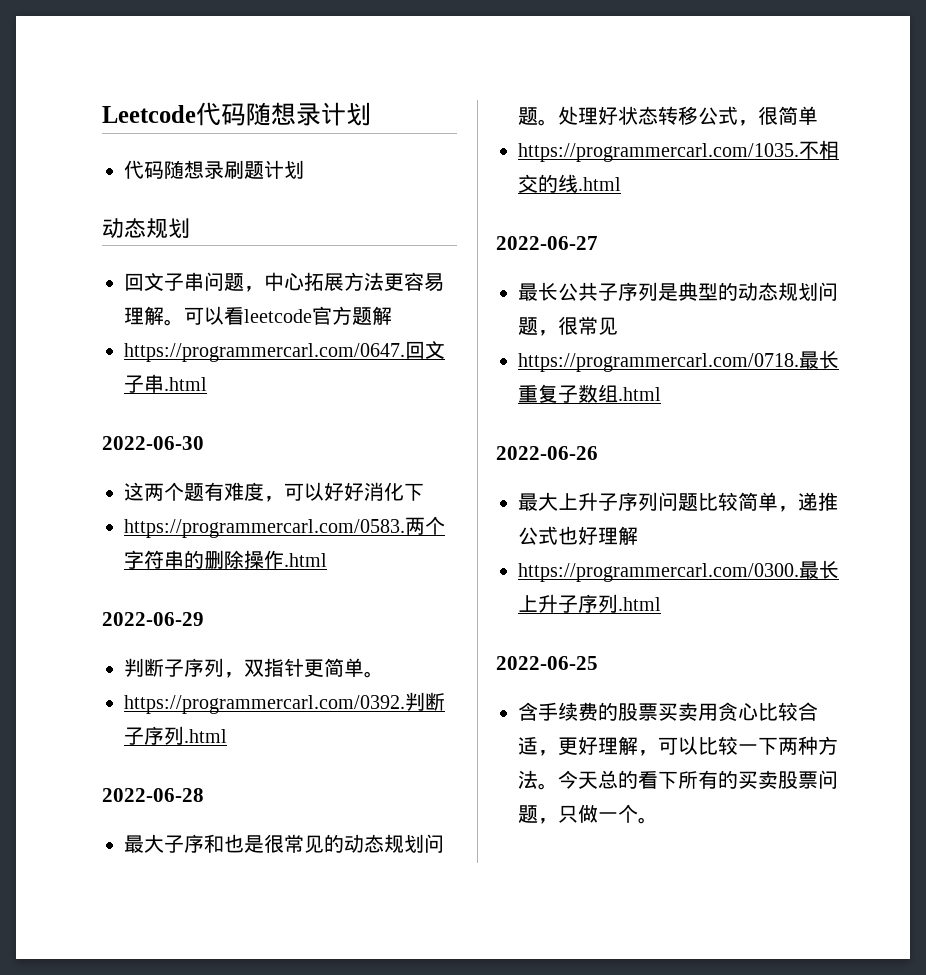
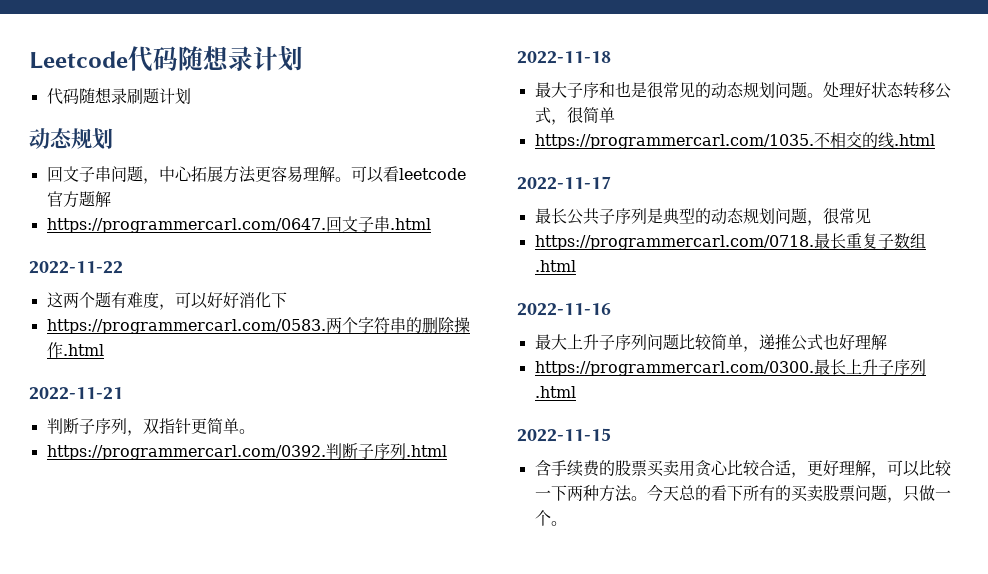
- 2022-06-30
+ 2022-11-22
- 2022-06-29
+ 2022-11-21
- 2022-06-28
+ 2022-11-18
- 2022-06-27
+ 2022-11-17
- 2022-06-26
+ 2022-11-16
- 2022-06-25
+ 2022-11-15

